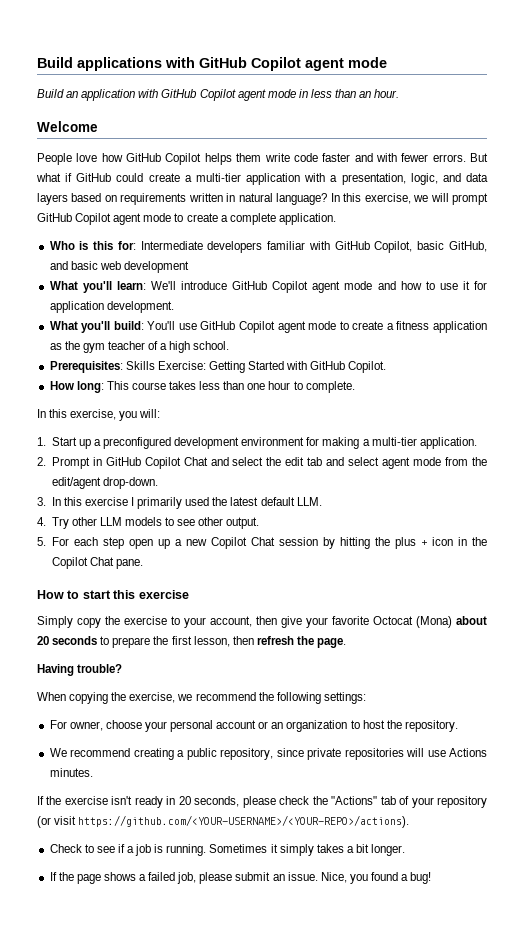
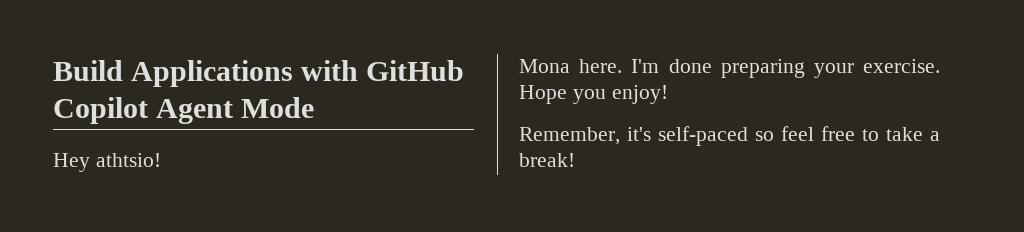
- Build applications with GitHub Copilot agent mode
- Build an application with GitHub Copilot agent mode in less than an hour.
- Welcome
- People love how GitHub Copilot helps them write code faster and with fewer errors. But what if GitHub could create a multi-tier application with a presentation, logic, and data layers based on requirements written in natural language? In this exercise, we will prompt GitHub Copilot agent mode to create a complete application.
- Who is this for: Intermediate developers familiar with GitHub Copilot, basic GitHub, and basic web development
- What you'll learn: We'll introduce GitHub Copilot agent mode and how to use it for application development.
- What you'll build: You'll use GitHub Copilot agent mode to create a fitness application as the gym teacher of a high school.
- Prerequisites: Skills Exercise: Getting Started with GitHub Copilot.
- How long: This course takes less than one hour to complete.
- In this exercise, you will:
- 1. Start up a preconfigured development environment for making a multi-tier application.
- 2. Prompt in GitHub Copilot Chat and select the edit tab and select agent mode from the edit/agent drop-down.
- 3. In this exercise I primarily used the latest default LLM.
- 4. Try other LLM models to see other output.
- 5. For each step open up a new Copilot Chat session by hitting the plus + icon in the Copilot Chat pane.
- How to start this exercise
- Simply copy the exercise to your account, then give your favorite Octocat (Mona) about 20 seconds to prepare the first lesson, then refresh the page.
- Having trouble?
- When copying the exercise, we recommend the following settings:
- For owner, choose your personal account or an organization to host the repository.
- We recommend creating a public repository, since private repositories will use Actions minutes.
- If the exercise isn't ready in 20 seconds, please check the "Actions" tab of your repository (or visit https://github.com/<YOUR-USERNAME>/<YOUR-REPO>/actions).
- Check to see if a job is running. Sometimes it simply takes a bit longer.
- If the page shows a failed job, please submit an issue. Nice, you found a bug!
+ Build Applications with GitHub Copilot Agent Mode
+ Hey athtsio!
+ Mona here. I'm done preparing your exercise. Hope you enjoy!
+ Remember, it's self-paced so feel free to take a break!

